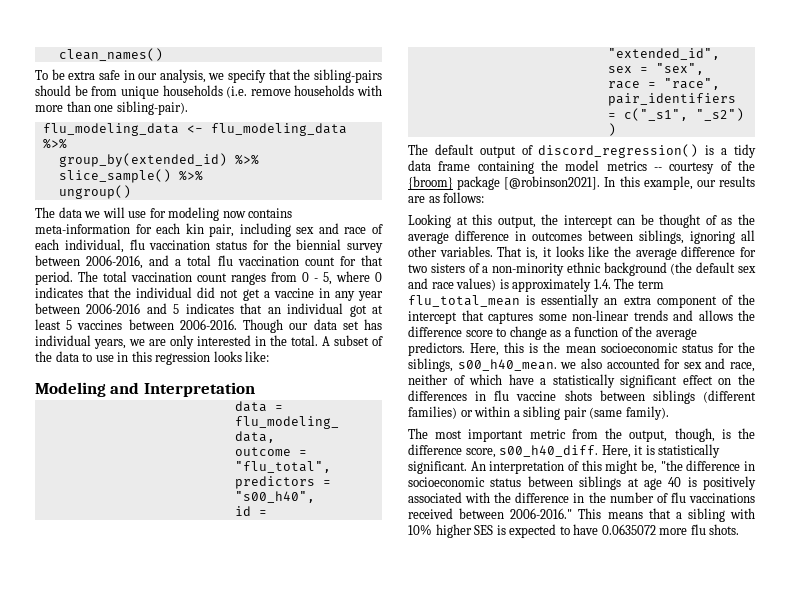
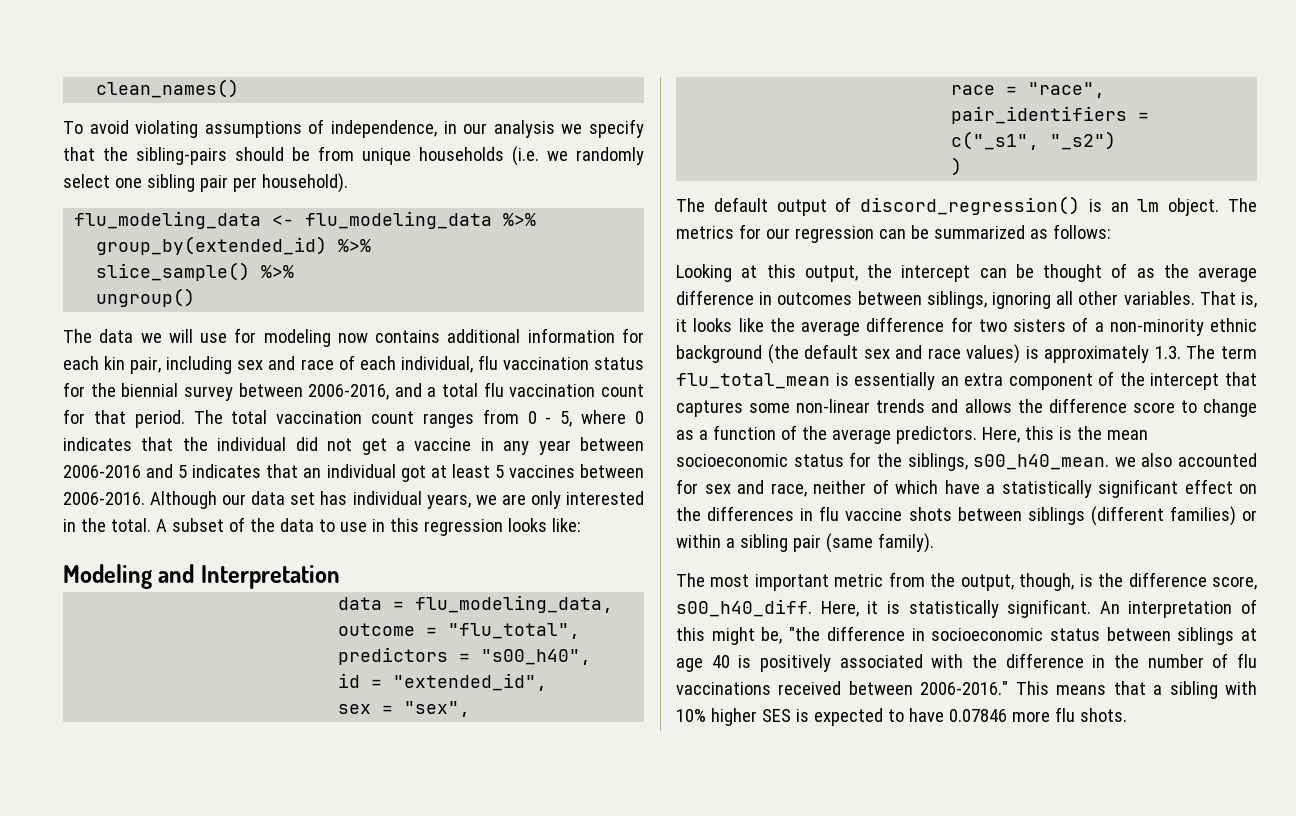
- To be extra safe in our analysis, we specify that the sibling-pairs should be from unique households (i.e. remove households with more than one sibling-pair).
+ To avoid violating assumptions of independence, in our analysis we specify that the sibling-pairs should be from unique households (i.e. we randomly select one sibling pair per household).
- The data we will use for modeling now contains meta-information for each kin pair, including sex and race of each individual, flu vaccination status for the biennial survey between 2006-2016, and a total flu vaccination count for that period.
+ The data we will use for modeling now contains additional information for each kin pair, including sex and race of each individual, flu vaccination status for the biennial survey between 2006-2016, and a total flu vaccination count for that period.
- Though our data set has individual years, we are only interested in the total.
+ Although our data set has individual years, we are only interested in the total.
- The default output of discord_regression() is a tidy data frame containing the model metrics -- courtesy of the {broom} package [@robinson2021]. In this example, our results are as follows:
+ The default output of discord_regression() is an lm object. The metrics for our regression can be summarized as follows:
- That is, it looks like the average difference for two sisters of a non-minority ethnic background (the default sex and race values) is approximately 1.4. The term flu_total_mean is essentially an extra component of the intercept that captures some non-linear trends and allows the difference score to change as a function of the average predictors.
+ That is, it looks like the average difference for two sisters of a non-minority ethnic background (the default sex and race values) is approximately 1.3. The term flu_total_mean is essentially an extra component of the intercept that captures some non-linear trends and allows the difference score to change as a function of the average predictors.
- This means that a sibling with 10% higher SES is expected to have 0.0635072 more flu shots.
+ This means that a sibling with 10% higher SES is expected to have 0.07846 more flu shots.

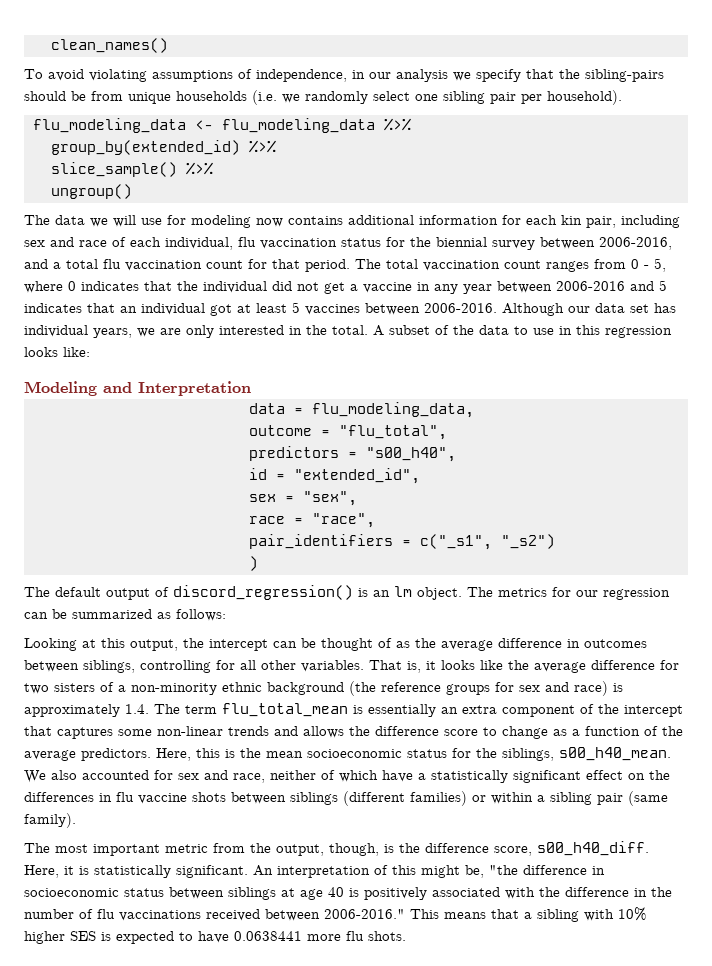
- Looking at this output, the intercept can be thought of as the average difference in outcomes between siblings, ignoring all other variables.
+ Looking at this output, the intercept can be thought of as the average difference in outcomes between siblings, controlling for all other variables.
- That is, it looks like the average difference for two sisters of a non-minority ethnic background (the default sex and race values) is approximately 1.3. The term flu_total_mean is essentially an extra component of the intercept that captures some non-linear trends and allows the difference score to change as a function of the average predictors.
+ That is, it looks like the average difference for two sisters of a non-minority ethnic background (the reference groups for sex and race) is approximately 1.4. The term flu_total_mean is essentially an extra component of the intercept that captures some non-linear trends and allows the difference score to change as a function of the average predictors.
- Here, this is the mean socioeconomic status for the siblings, s00_h40_mean. we also accounted for sex and race, neither of which have a statistically significant effect on the differences in flu vaccine shots between siblings (different families) or within a sibling pair (same family).
+ Here, this is the mean socioeconomic status for the siblings, s00_h40_mean. We also accounted for sex and race, neither of which have a statistically significant effect on the differences in flu vaccine shots between siblings (different families) or within a sibling pair (same family).
- This means that a sibling with 10% higher SES is expected to have 0.07846 more flu shots.
+ This means that a sibling with 10% higher SES is expected to have 0.0638441 more flu shots.

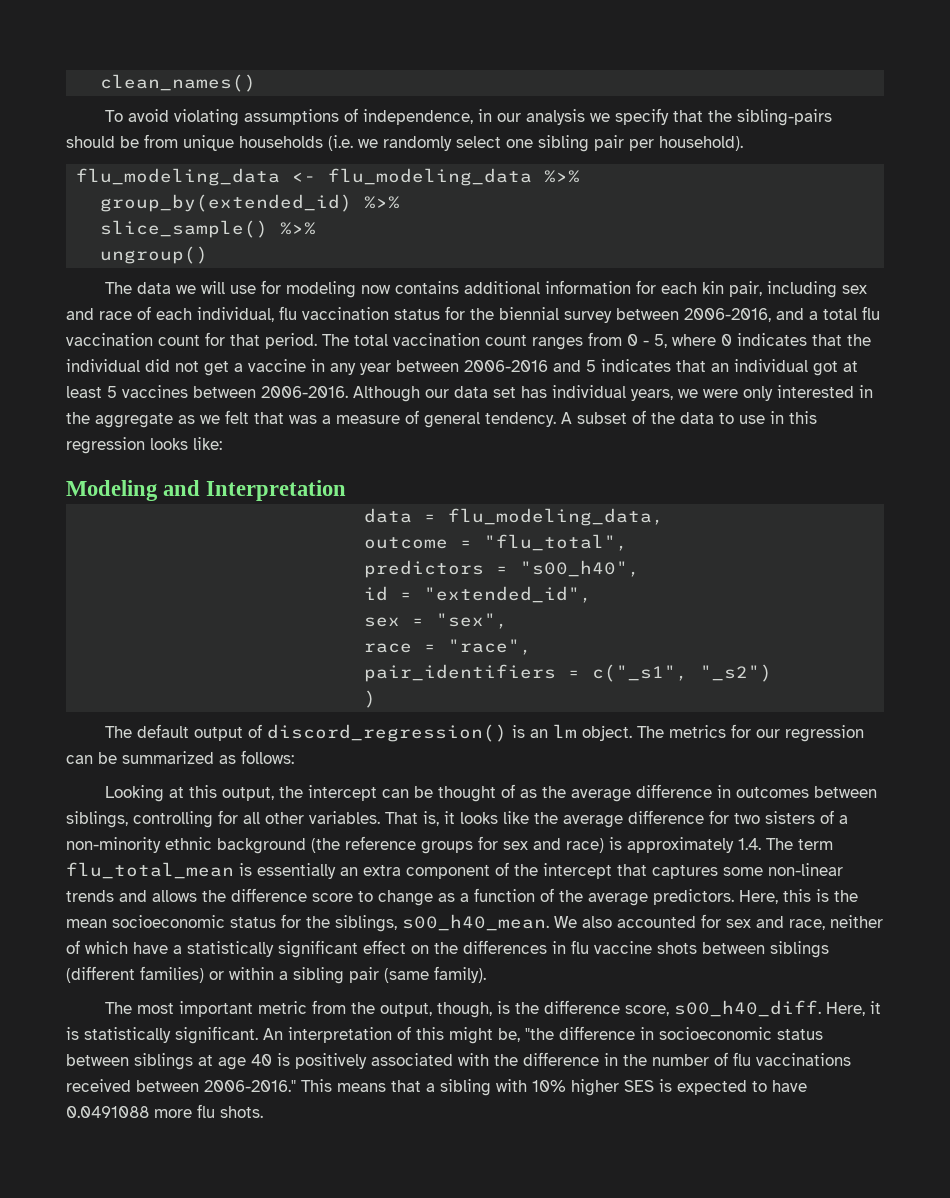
- Although our data set has individual years, we are only interested in the total.
+ Although our data set has individual years, we were only interested in the aggregate as we felt that was a measure of general tendency.
- This means that a sibling with 10% higher SES is expected to have 0.0638441 more flu shots.
+ This means that a sibling with 10% higher SES is expected to have 0.0491088 more flu shots.

